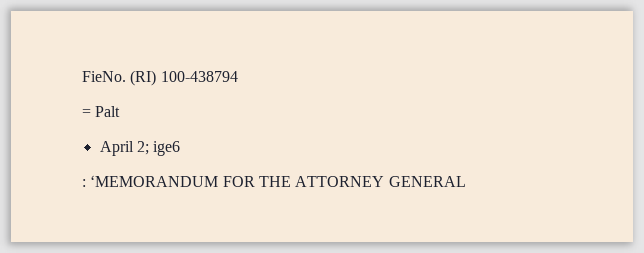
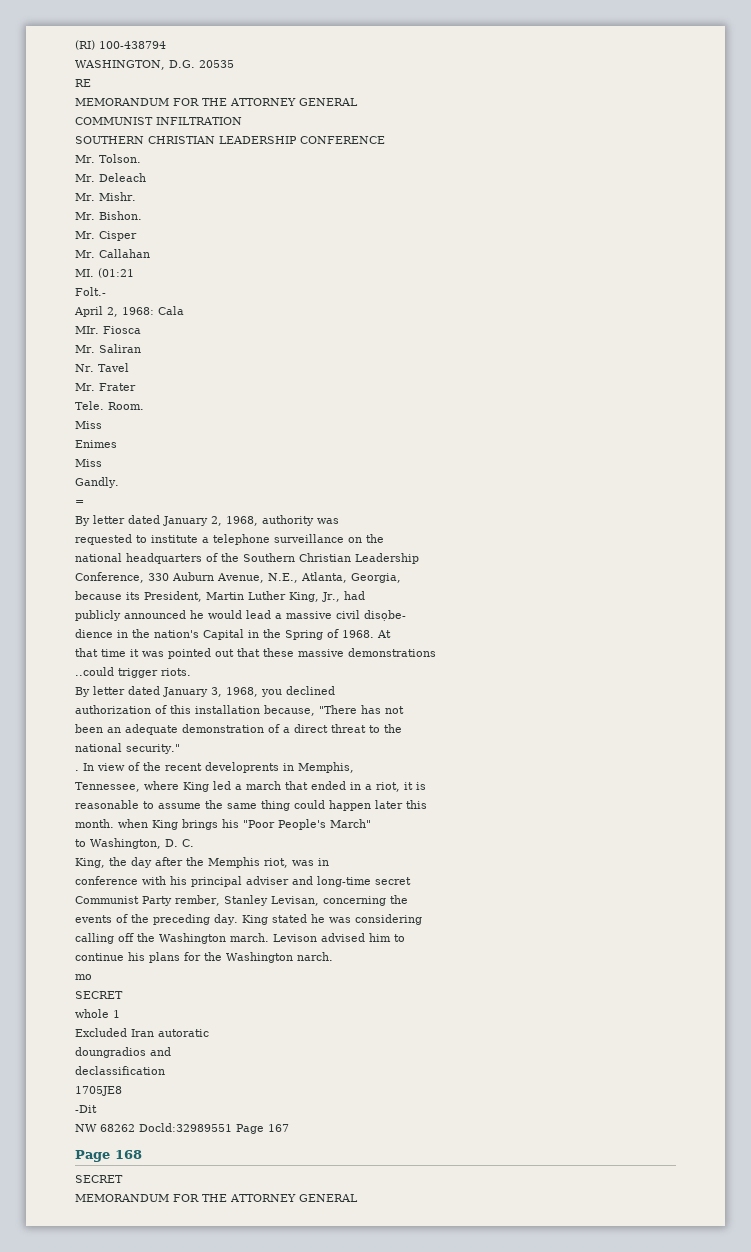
- FieNo.
- = Palt
- April 2; ige6
- : ‘MEMORANDUM FOR THE ATTORNEY GENERAL
+ WASHINGTON, D.G. 20535
+ RE
+ MEMORANDUM FOR THE ATTORNEY GENERAL
+ COMMUNIST INFILTRATION
+ SOUTHERN CHRISTIAN LEADERSHIP CONFERENCE
+ Mr. Tolson.
+ Mr. Deleach
+ Mr. Mishr.
+ Mr. Bishon.
+ Mr. Cisper
+ Mr. Callahan
+ MI. (01:21
+ Folt.-
+ April 2, 1968: Cala
+ MIr. Fiosca
+ Mr. Saliran
+ Nr. Tavel
+ Mr. Frater
+ Tele. Room.
+ Miss
+ Enimes
+ Miss
+ Gandly.
+ =
+ By letter dated January 2, 1968, authority was
+ requested to institute a telephone surveillance on the
+ national headquarters of the Southern Christian Leadership
+ Conference, 330 Auburn Avenue, N.E., Atlanta, Georgia,
+ because its President, Martin Luther King, Jr., had
+ publicly announced he would lead a massive civil disọbe-
+ dience in the nation's Capital in the Spring of 1968. At
+ that time it was pointed out that these massive demonstrations
+ ..could trigger riots.
+ By letter dated January 3, 1968, you declined
+ authorization of this installation because, "There has not
+ been an adequate demonstration of a direct threat to the
+ national security."
+ . In view of the recent developrents in Memphis,
+ Tennessee, where King led a march that ended in a riot, it is
+ reasonable to assume the same thing could happen later this
+ month. when King brings his "Poor People's March"
+ to Washington, D. C.
+ King, the day after the Memphis riot, was in
+ conference with his principal adviser and long-time secret
+ Communist Party rember, Stanley Levisan, concerning the
+ events of the preceding day. King stated he was considering
+ calling off the Washington march. Levison advised him to
+ continue his plans for the Washington narch.
+ mo
+ SECRET
+ whole 1
+ Excluded Iran autoratic
+ doungradios and
+ declassification
+ 1705JE8
+ -Dit
+ NW 68262 Docld:32989551 Page 167
+ Page 168
+ SECRET
+ MEMORANDUM FOR THE ATTORNEY GENERAL

